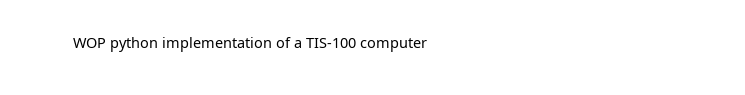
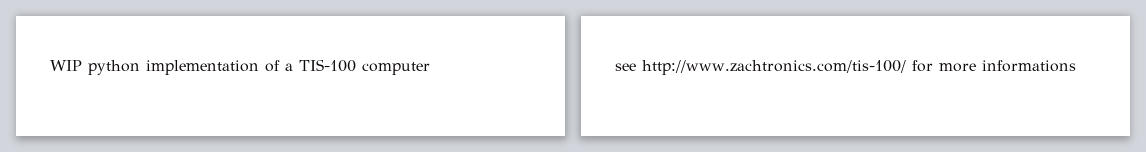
- WOP python implementation of a TIS-100 computer
+ WIP python implementation of a TIS-100 computer
+ see http://www.zachtronics.com/tis-100/ for more informations

